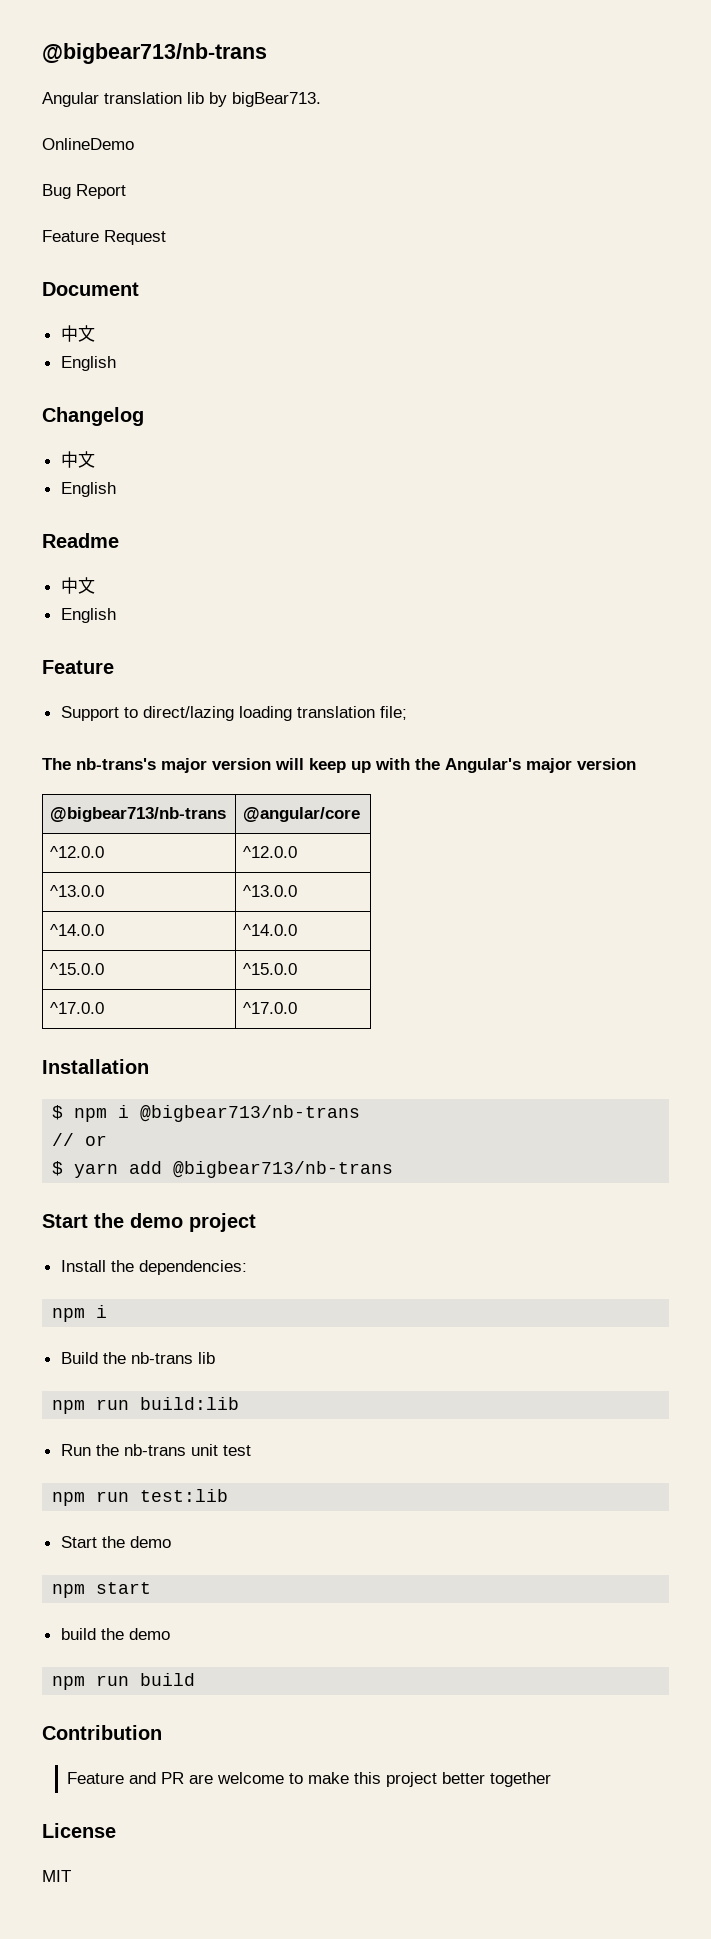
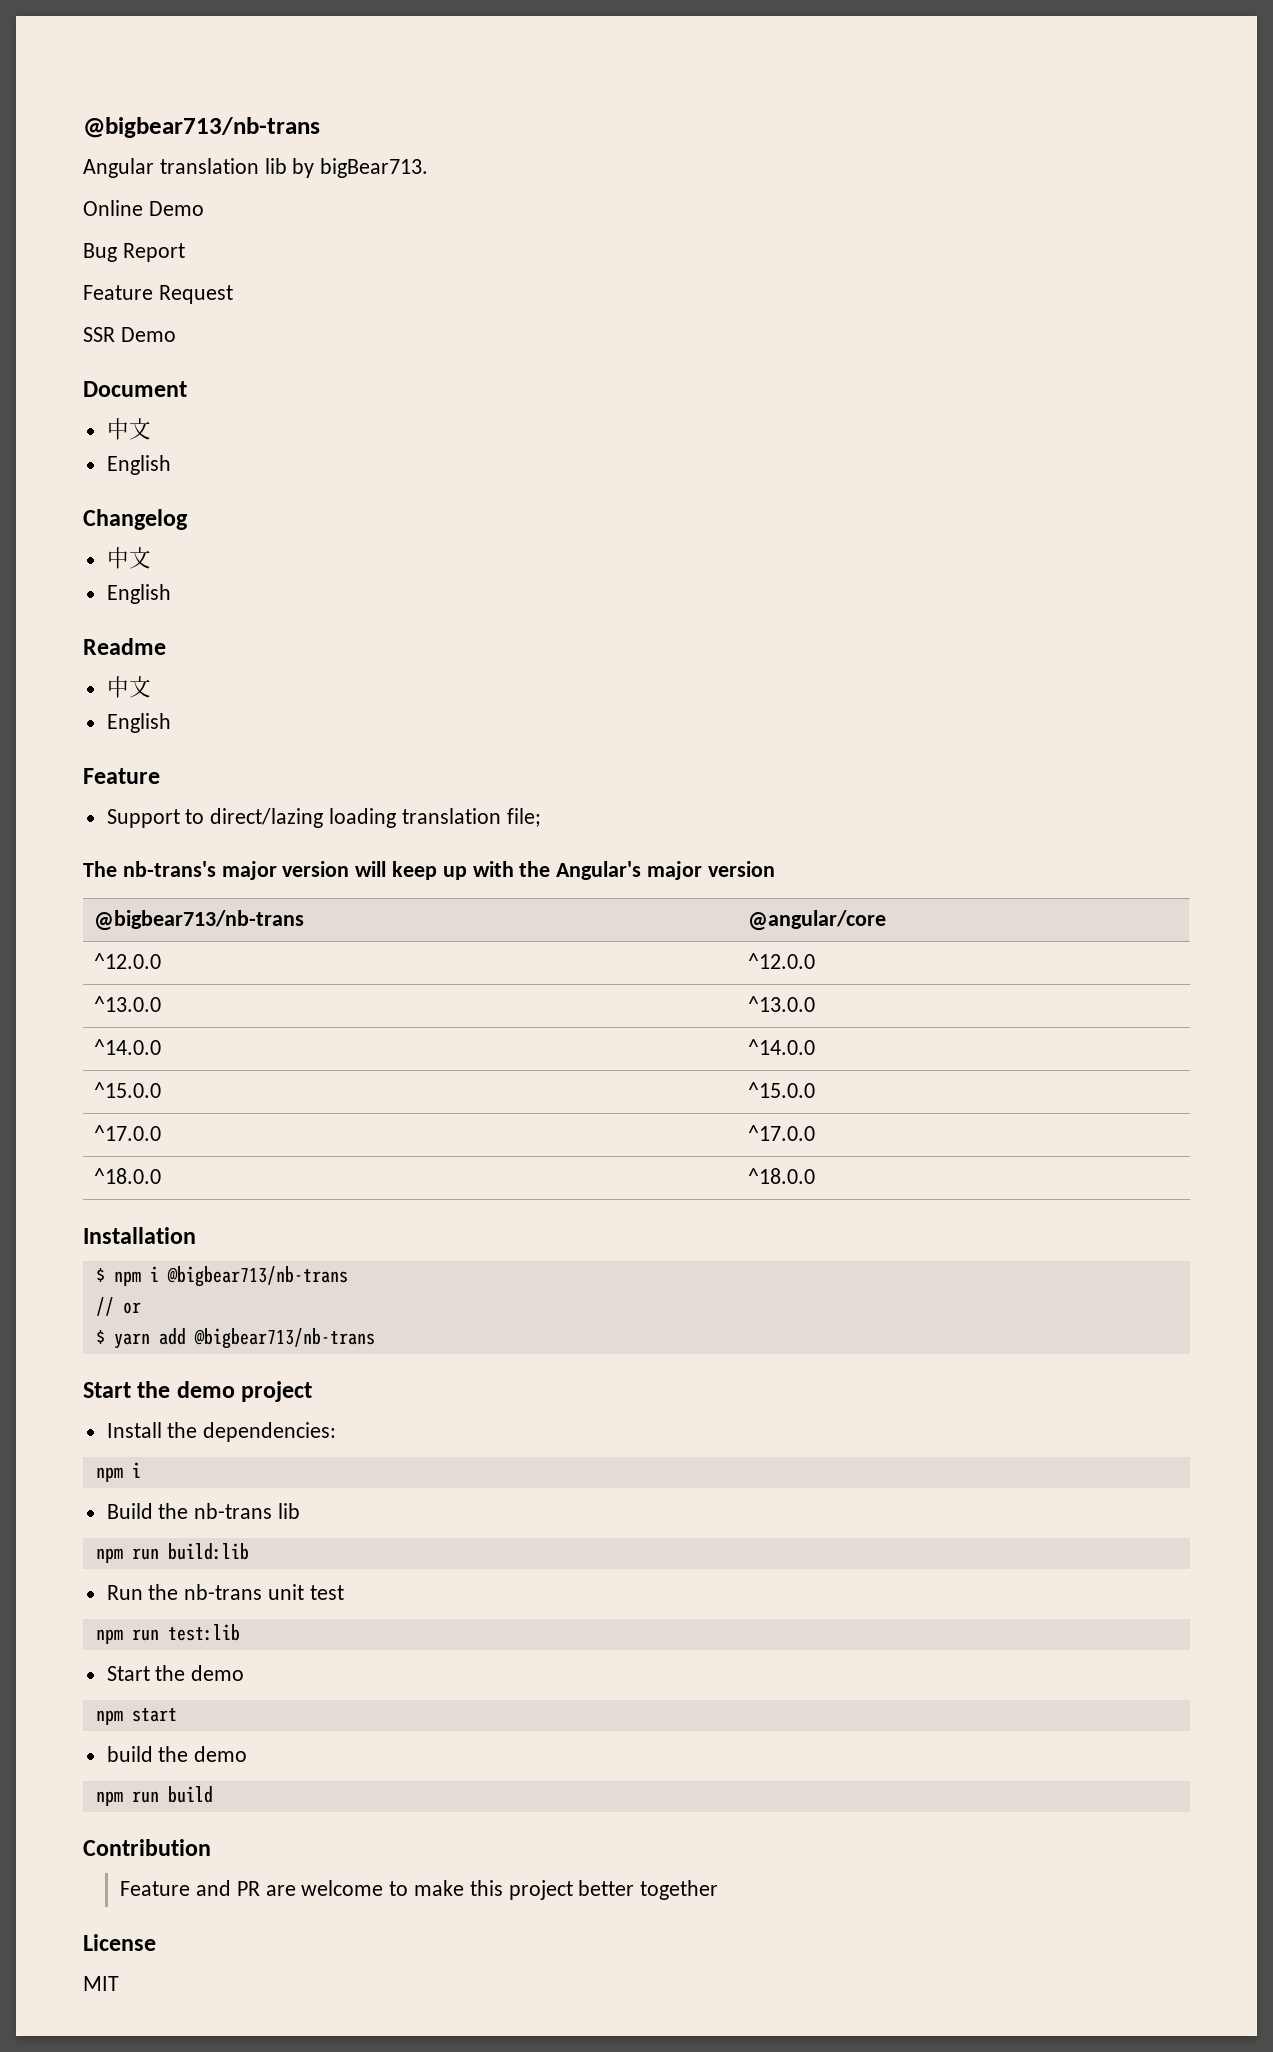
- OnlineDemo
+ Online Demo
+ SSR Demo
+ ^18.0.0 | ^18.0.0

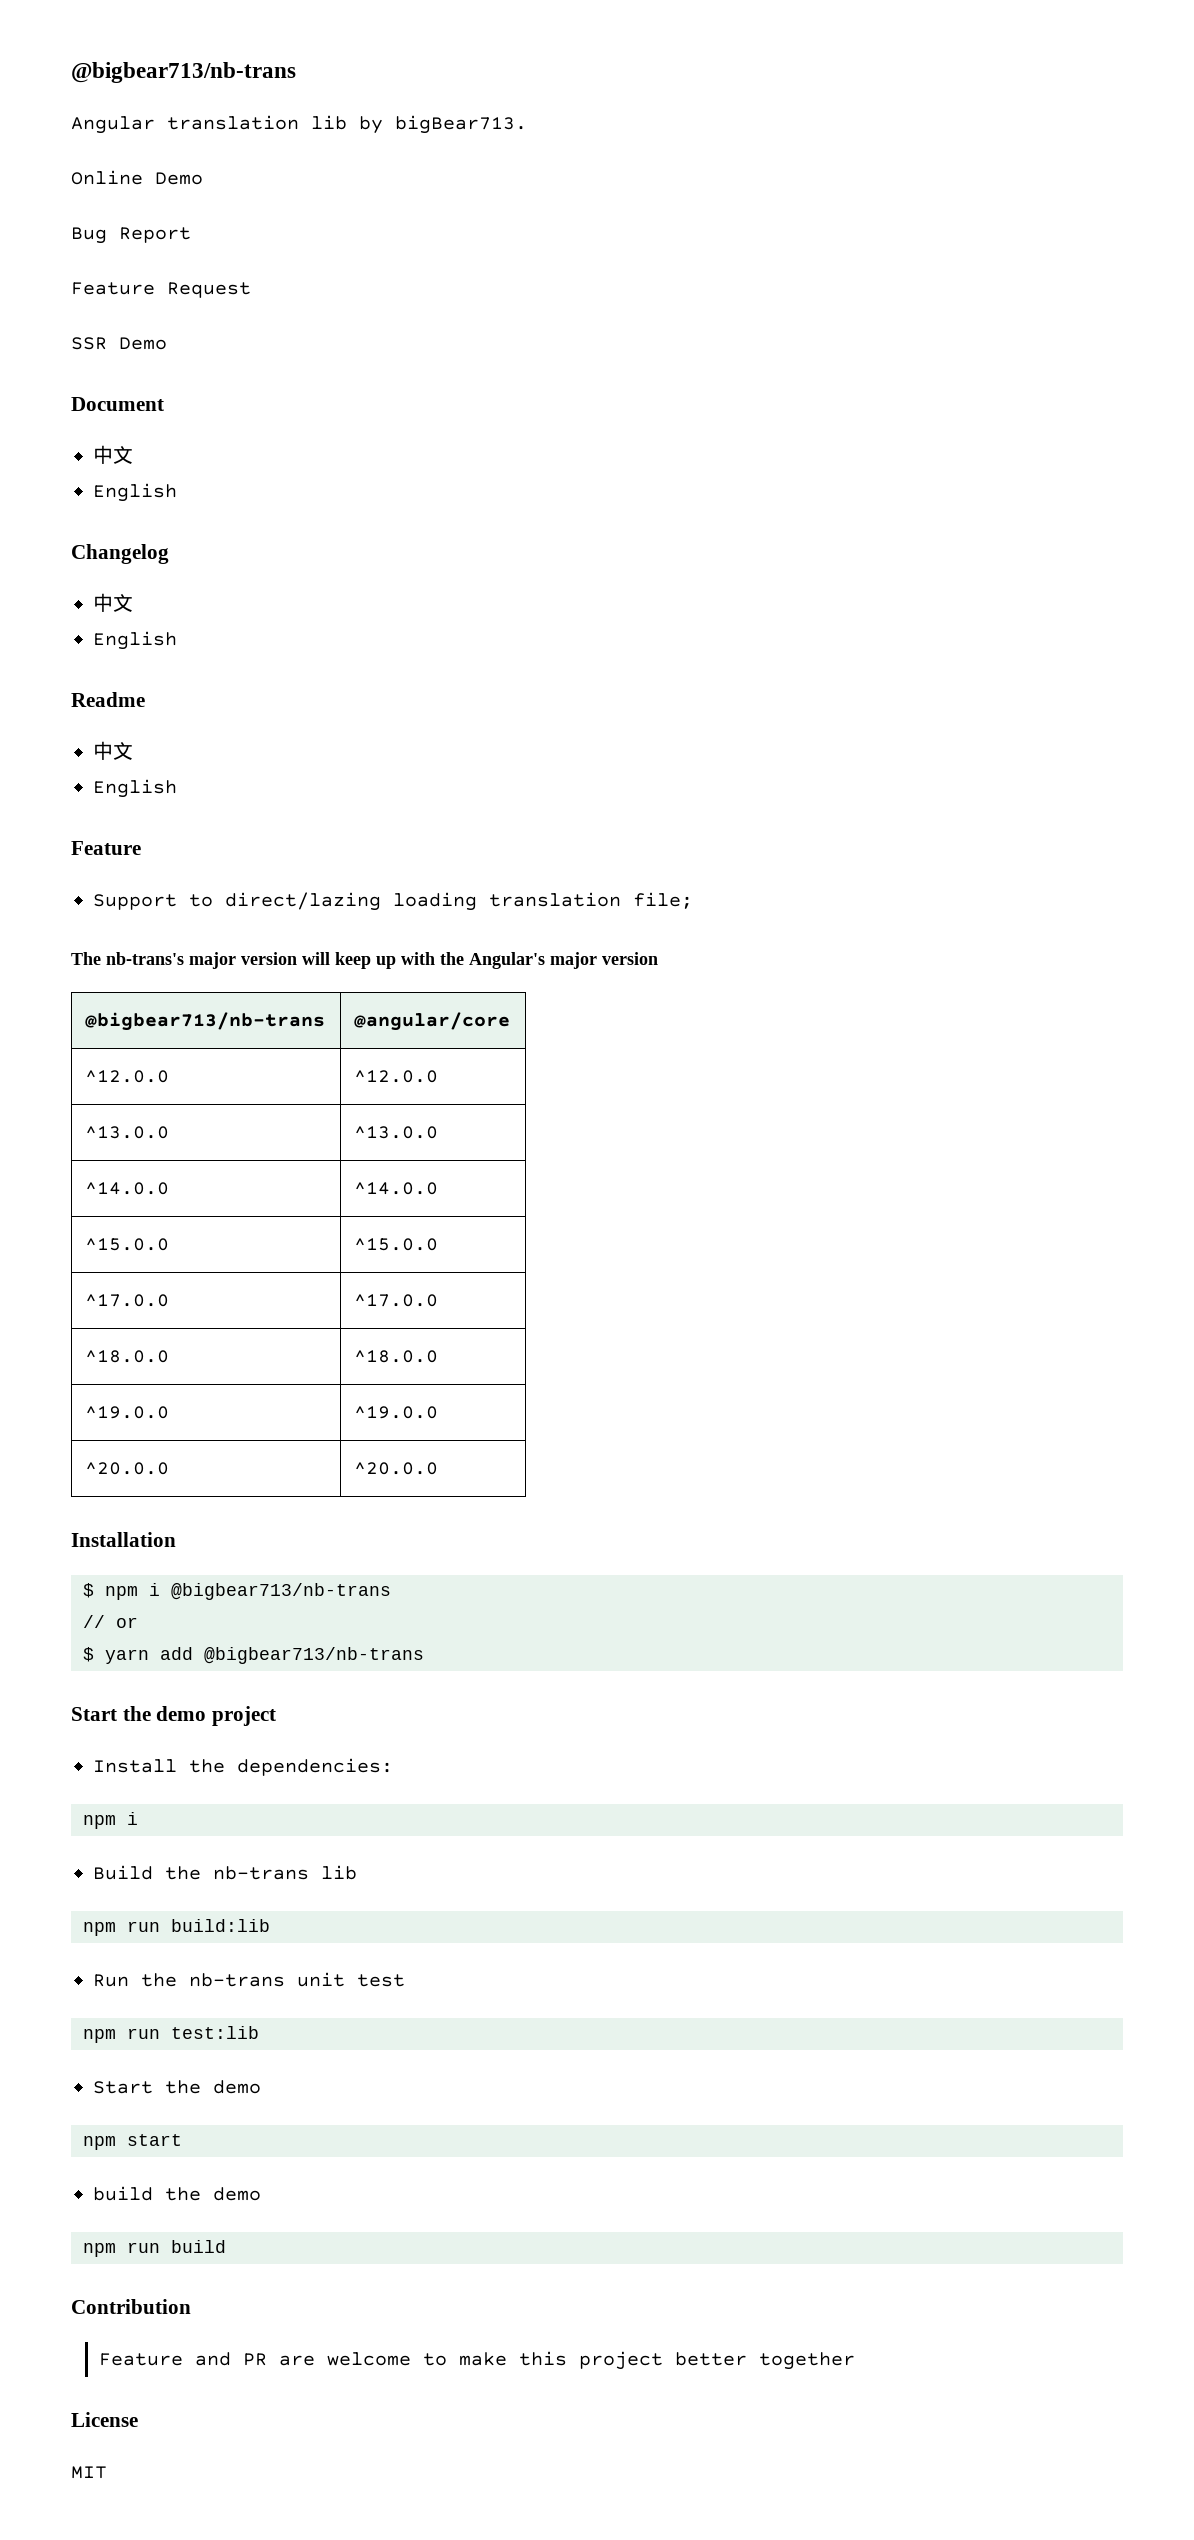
+ ^19.0.0 | ^19.0.0
+ ^20.0.0 | ^20.0.0

